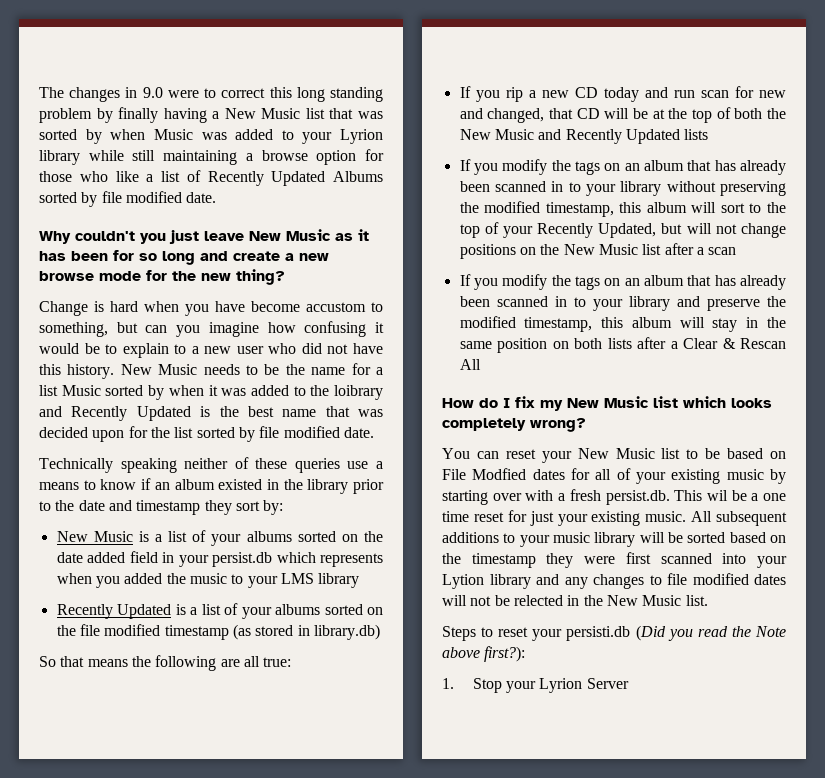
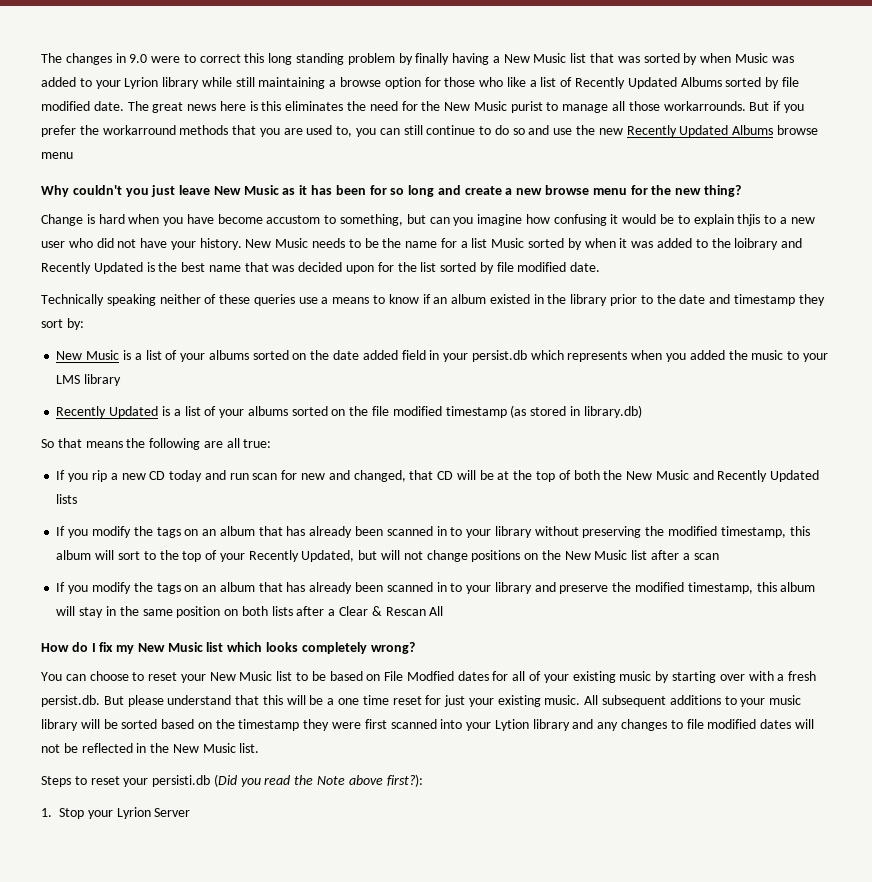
+ The great news here is this eliminates the need for the New Music purist to manage all those workarrounds. But if you prefer the workarround methods that you are used to, you can still continue to do so and use the new Recently Updated Albums browse menu
- Why couldn't you just leave New Music as it has been for so long and create a new browse mode for the new thing?
+ Why couldn't you just leave New Music as it has been for so long and create a new browse menu for the new thing?
- Change is hard when you have become accustom to something, but can you imagine how confusing it would be to explain to a new user who did not have this history.
+ Change is hard when you have become accustom to something, but can you imagine how confusing it would be to explain thjis to a new user who did not have your history.
- You can reset your New Music list to be based on File Modfied dates for all of your existing music by starting over with a fresh persist.db. This wil be a one time reset for just your existing music.
+ You can choose to reset your New Music list to be based on File Modfied dates for all of your existing music by starting over with a fresh persist.db. But please understand that this will be a one time reset for just your existing music.
- All subsequent additions to your music library will be sorted based on the timestamp they were first scanned into your Lytion library and any changes to file modified dates will not be relected in the New Music list.
+ All subsequent additions to your music library will be sorted based on the timestamp they were first scanned into your Lytion library and any changes to file modified dates will not be reflected in the New Music list.

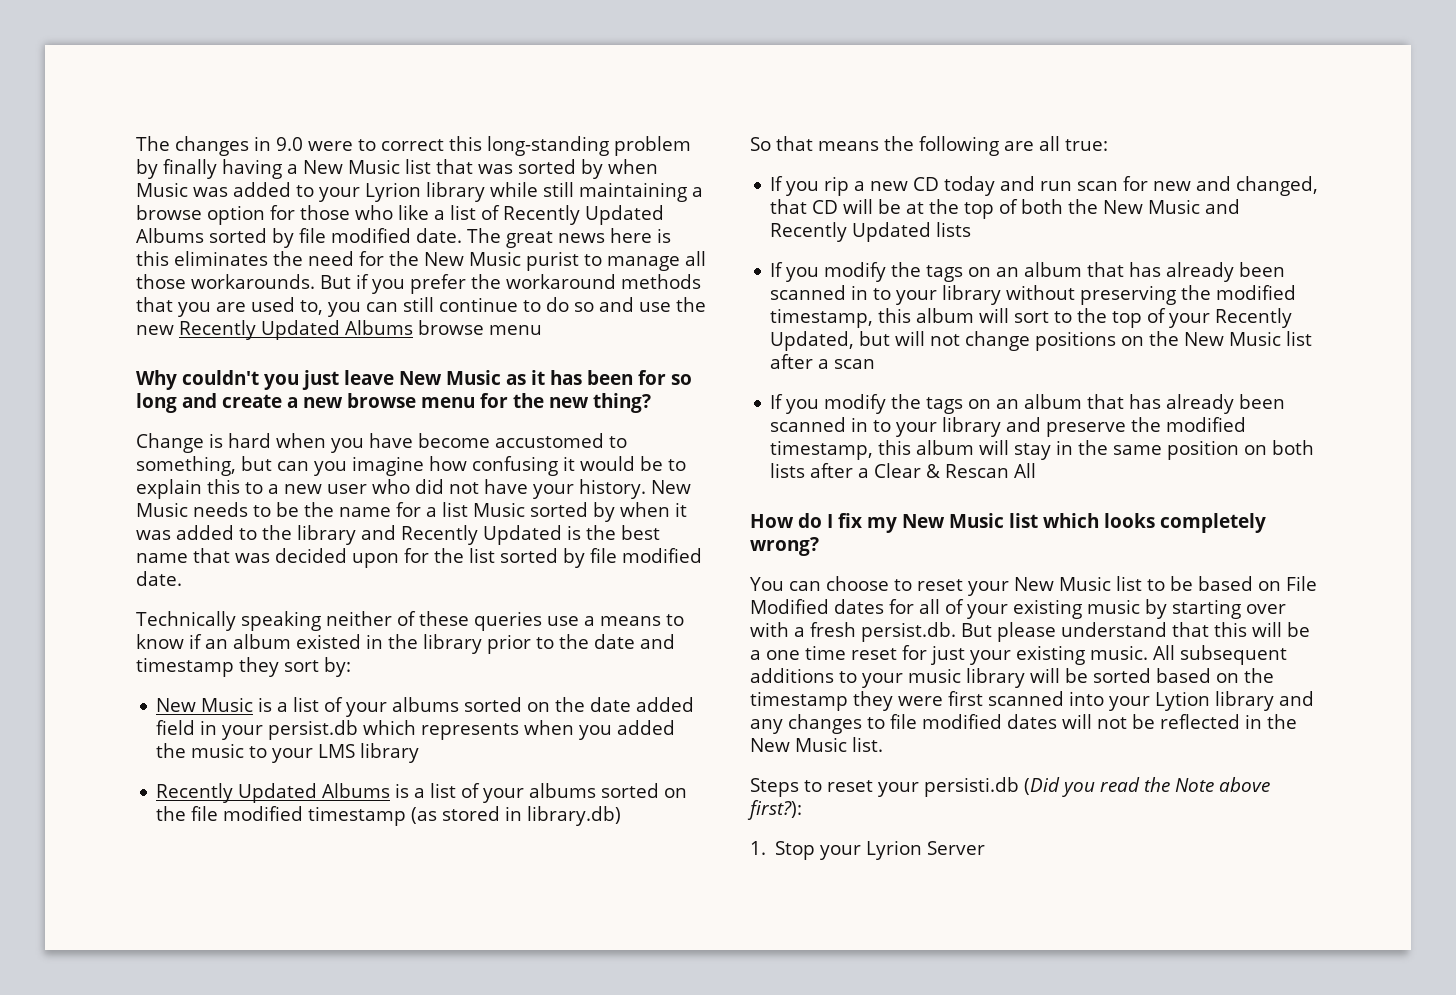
- The changes in 9.0 were to correct this long standing problem by finally having a New Music list that was sorted by when Music was added to your Lyrion library while still maintaining a browse option for those who like a list of Recently Updated Albums sorted by file modified date.
+ The changes in 9.0 were to correct this long-standing problem by finally having a New Music list that was sorted by when Music was added to your Lyrion library while still maintaining a browse option for those who like a list of Recently Updated Albums sorted by file modified date.
- The great news here is this eliminates the need for the New Music purist to manage all those workarrounds.
+ The great news here is this eliminates the need for the New Music purist to manage all those workarounds.
- But if you prefer the workarround methods that you are used to, you can still continue to do so and use the new Recently Updated Albums browse menu
+ But if you prefer the workaround methods that you are used to, you can still continue to do so and use the new Recently Updated Albums browse menu
- Change is hard when you have become accustom to something, but can you imagine how confusing it would be to explain thjis to a new user who did not have your history.
+ Change is hard when you have become accustomed to something, but can you imagine how confusing it would be to explain this to a new user who did not have your history.
- New Music needs to be the name for a list Music sorted by when it was added to the loibrary and Recently Updated is the best name that was decided upon for the list sorted by file modified date.
+ New Music needs to be the name for a list Music sorted by when it was added to the library and Recently Updated is the best name that was decided upon for the list sorted by file modified date.
- Recently Updated is a list of your albums sorted on the file modified timestamp (as stored in library.db)
+ Recently Updated Albums is a list of your albums sorted on the file modified timestamp (as stored in library.db)
- You can choose to reset your New Music list to be based on File Modfied dates for all of your existing music by starting over with a fresh persist.db. But please understand that this will be a one time reset for just your existing music.
+ You can choose to reset your New Music list to be based on File Modified dates for all of your existing music by starting over with a fresh persist.db. But please understand that this will be a one time reset for just your existing music.

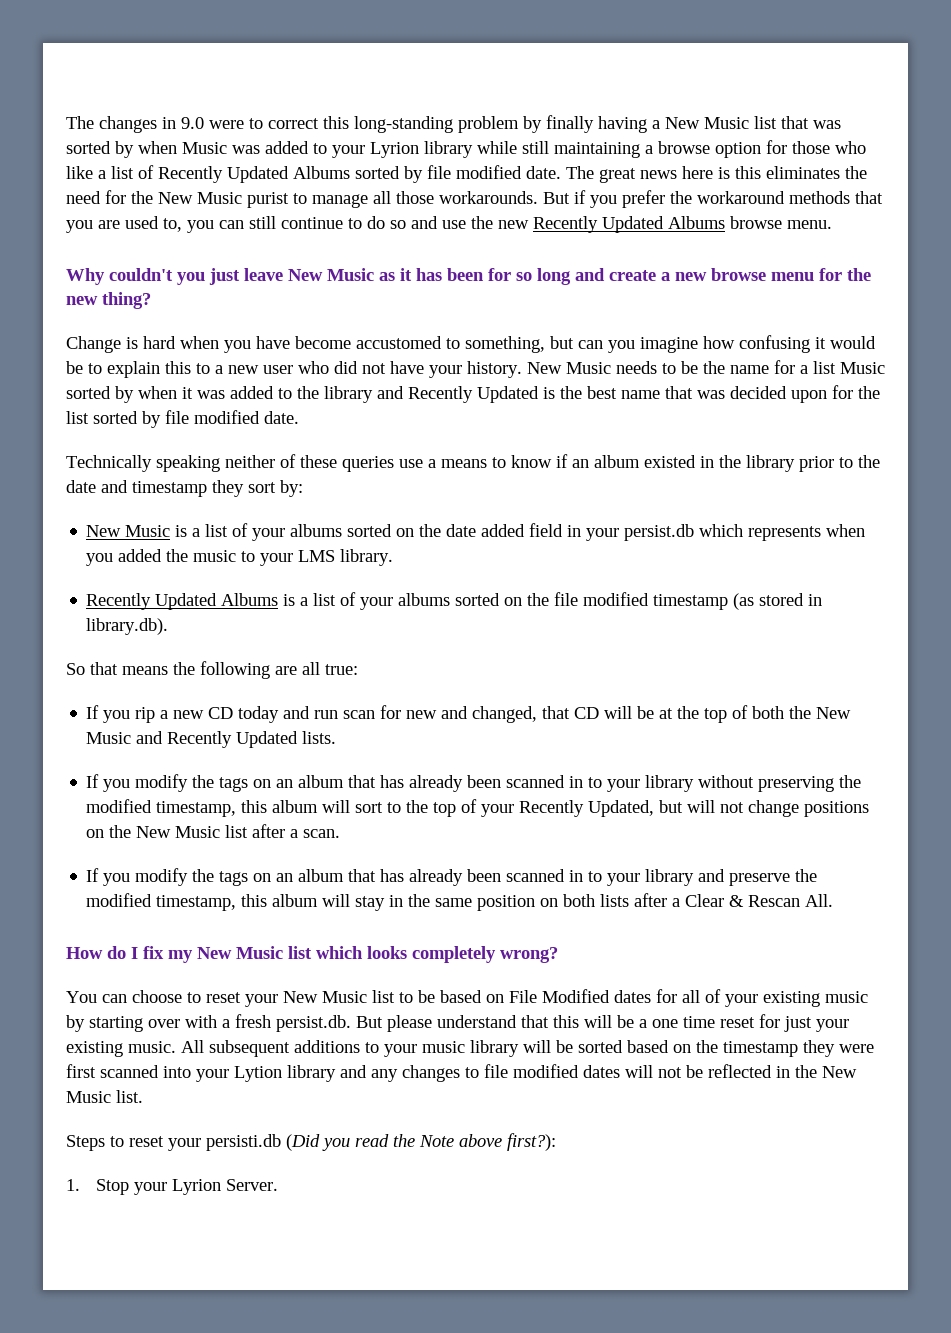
- But if you prefer the workaround methods that you are used to, you can still continue to do so and use the new Recently Updated Albums browse menu
+ But if you prefer the workaround methods that you are used to, you can still continue to do so and use the new Recently Updated Albums browse menu.
- New Music is a list of your albums sorted on the date added field in your persist.db which represents when you added the music to your LMS library
+ New Music is a list of your albums sorted on the date added field in your persist.db which represents when you added the music to your LMS library.
- Recently Updated Albums is a list of your albums sorted on the file modified timestamp (as stored in library.db)
+ Recently Updated Albums is a list of your albums sorted on the file modified timestamp (as stored in library.db).
- If you rip a new CD today and run scan for new and changed, that CD will be at the top of both the New Music and Recently Updated lists
+ If you rip a new CD today and run scan for new and changed, that CD will be at the top of both the New Music and Recently Updated lists.
- If you modify the tags on an album that has already been scanned in to your library without preserving the modified timestamp, this album will sort to the top of your Recently Updated, but will not change positions on the New Music list after a scan
+ If you modify the tags on an album that has already been scanned in to your library without preserving the modified timestamp, this album will sort to the top of your Recently Updated, but will not change positions on the New Music list after a scan.
- If you modify the tags on an album that has already been scanned in to your library and preserve the modified timestamp, this album will stay in the same position on both lists after a Clear & Rescan All
+ If you modify the tags on an album that has already been scanned in to your library and preserve the modified timestamp, this album will stay in the same position on both lists after a Clear & Rescan All.
- 1. Stop your Lyrion Server
+ 1. Stop your Lyrion Server.

